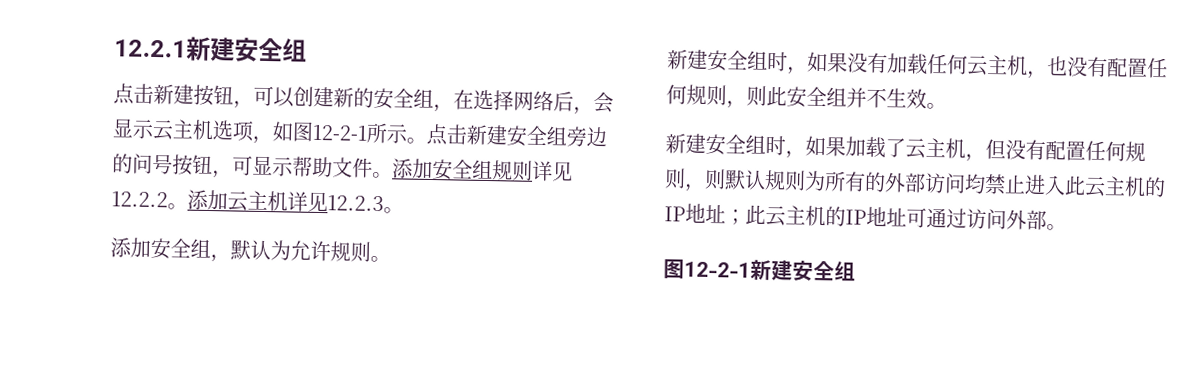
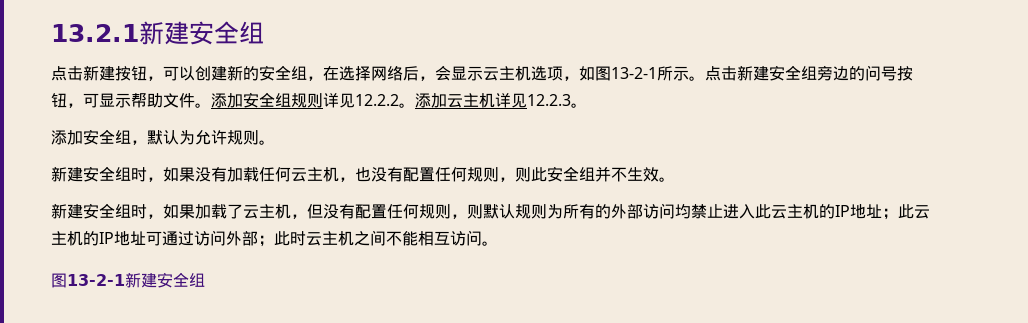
- 12.2.1新建安全组
+ 13.2.1新建安全组
- 点击新建按钮，可以创建新的安全组，在选择网络后，会显示云主机选项，如图12-2-1所示。
+ 点击新建按钮，可以创建新的安全组，在选择网络后，会显示云主机选项，如图13-2-1所示。
- 新建安全组时，如果加载了云主机，但没有配置任何规则，则默认规则为所有的外部访问均禁止进入此云主机的IP地址；此云主机的IP地址可通过访问外部。
+ 新建安全组时，如果加载了云主机，但没有配置任何规则，则默认规则为所有的外部访问均禁止进入此云主机的IP地址；此云主机的IP地址可通过访问外部；此时云主机之间不能相互访问。
- 图12-2-1新建安全组
+ 图13-2-1新建安全组

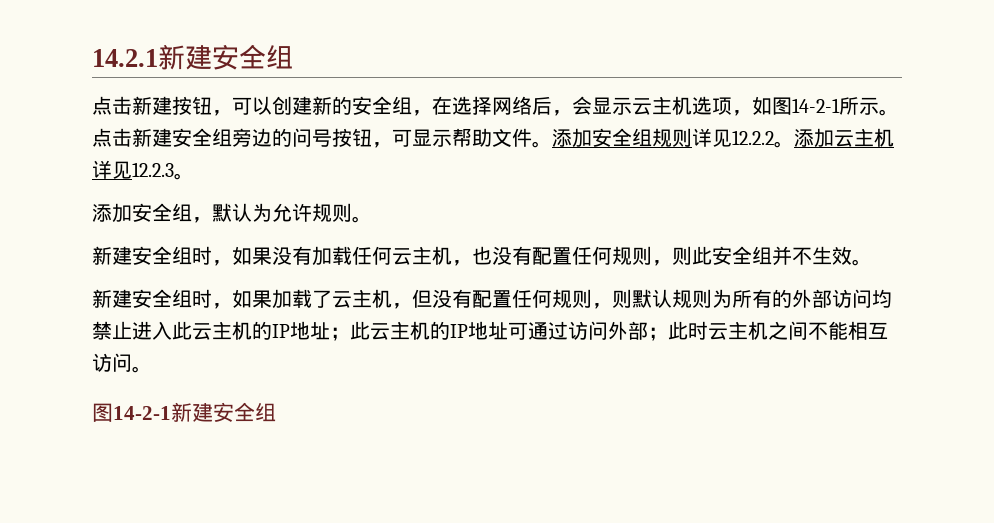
- 13.2.1新建安全组
+ 14.2.1新建安全组
- 点击新建按钮，可以创建新的安全组，在选择网络后，会显示云主机选项，如图13-2-1所示。
+ 点击新建按钮，可以创建新的安全组，在选择网络后，会显示云主机选项，如图14-2-1所示。
- 图13-2-1新建安全组
+ 图14-2-1新建安全组

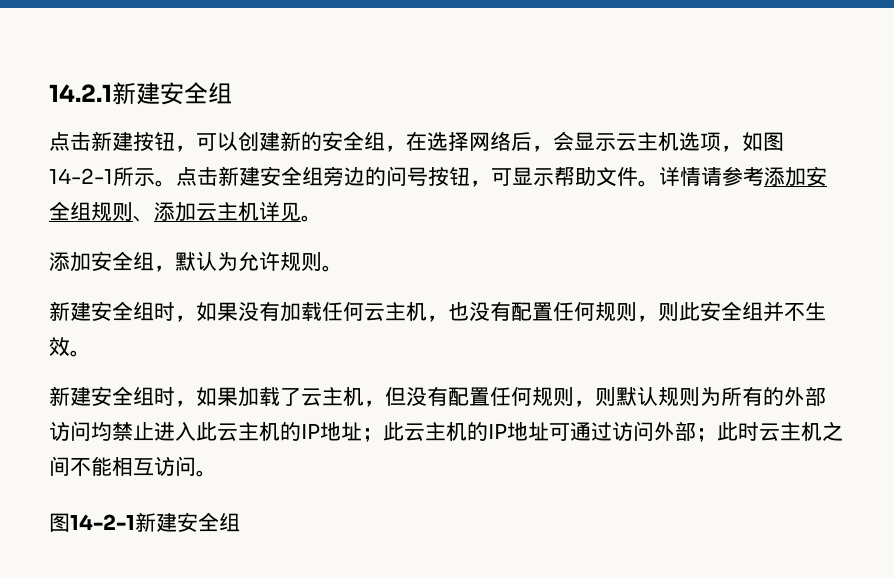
- 添加安全组规则详见12.2.2。添加云主机详见12.2.3。
+ 详情请参考添加安全组规则、添加云主机详见。

